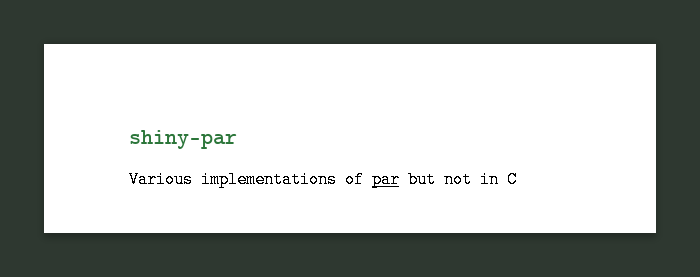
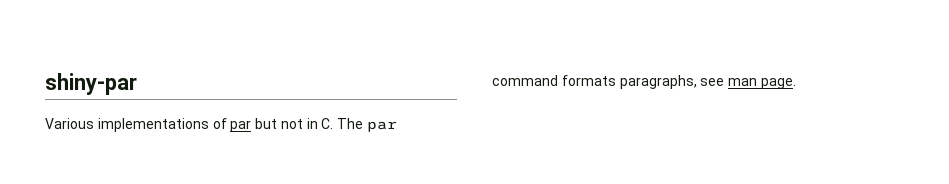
- Various implementations of par but not in C
+ Various implementations of par but not in C. The par command formats paragraphs, see man page.

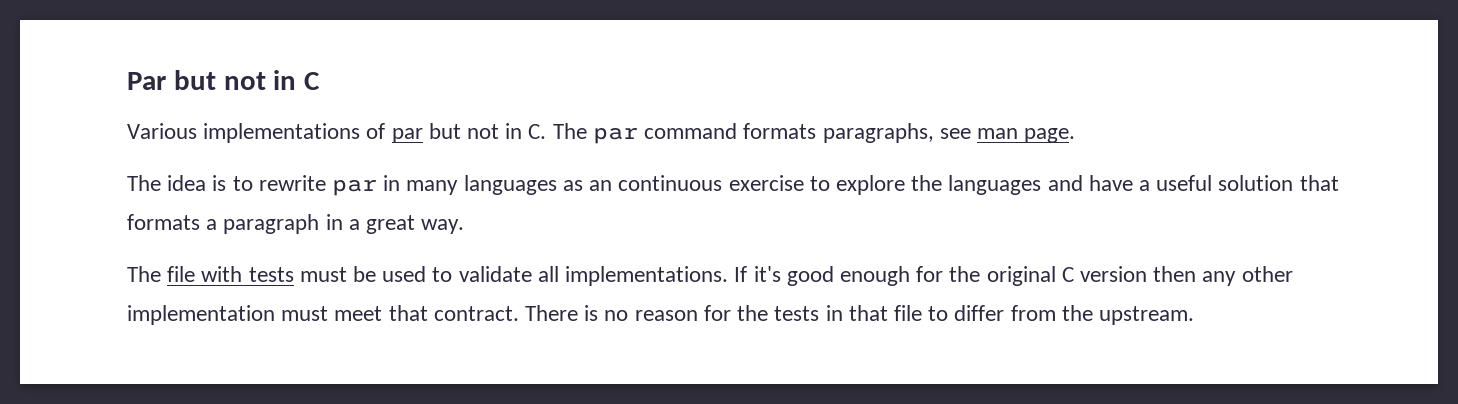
- shiny-par
+ Par but not in C
+ The idea is to rewrite par in many languages as an continuous exercise to explore the languages and have a useful solution that formats a paragraph in a great way.
+ The file with tests must be used to validate all implementations. If it's good enough for the original C version then any other implementation must meet that contract. There is no reason for the tests in that file to differ from the upstream.

